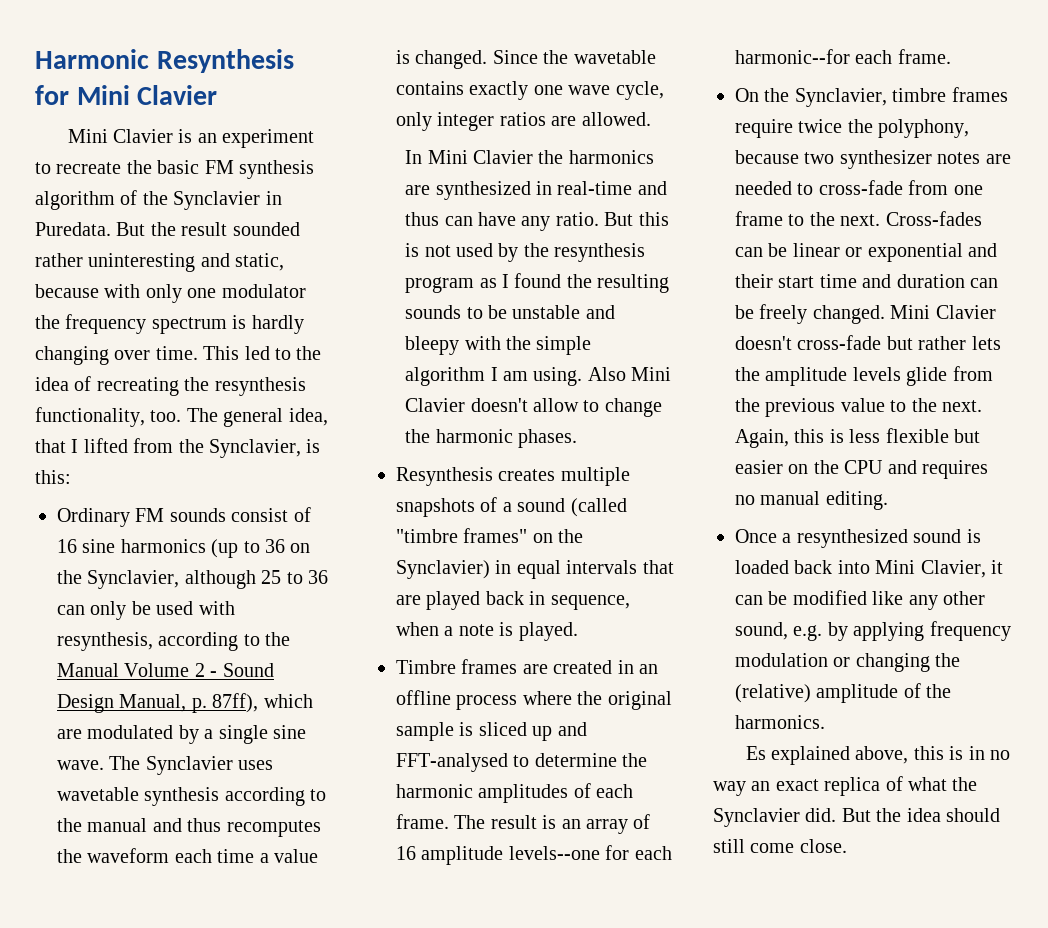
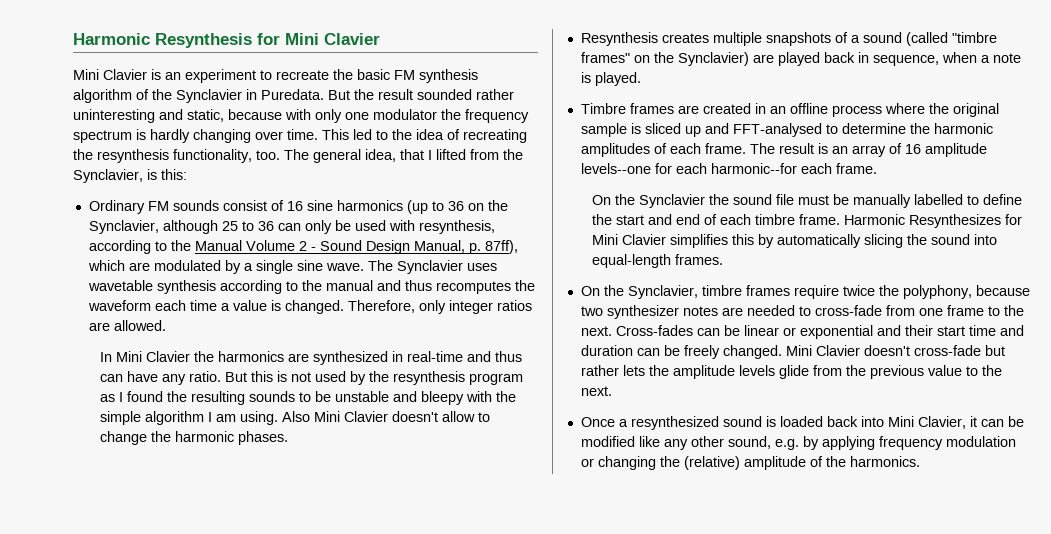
- Since the wavetable contains exactly one wave cycle, only integer ratios are allowed.
+ Therefore, only integer ratios are allowed.
- Resynthesis creates multiple snapshots of a sound (called "timbre frames" on the Synclavier) in equal intervals that are played back in sequence, when a note is played.
+ Resynthesis creates multiple snapshots of a sound (called "timbre frames" on the Synclavier) are played back in sequence, when a note is played.
+ On the Synclavier the sound file must be manually labelled to define the start and end of each timbre frame. Harmonic Resynthesizes for Mini Clavier simplifies this by automatically slicing the sound into equal-length frames.
- Again, this is less flexible but easier on the CPU and requires no manual editing.
- Es explained above, this is in no way an exact replica of what the Synclavier did. But the idea should still come close.

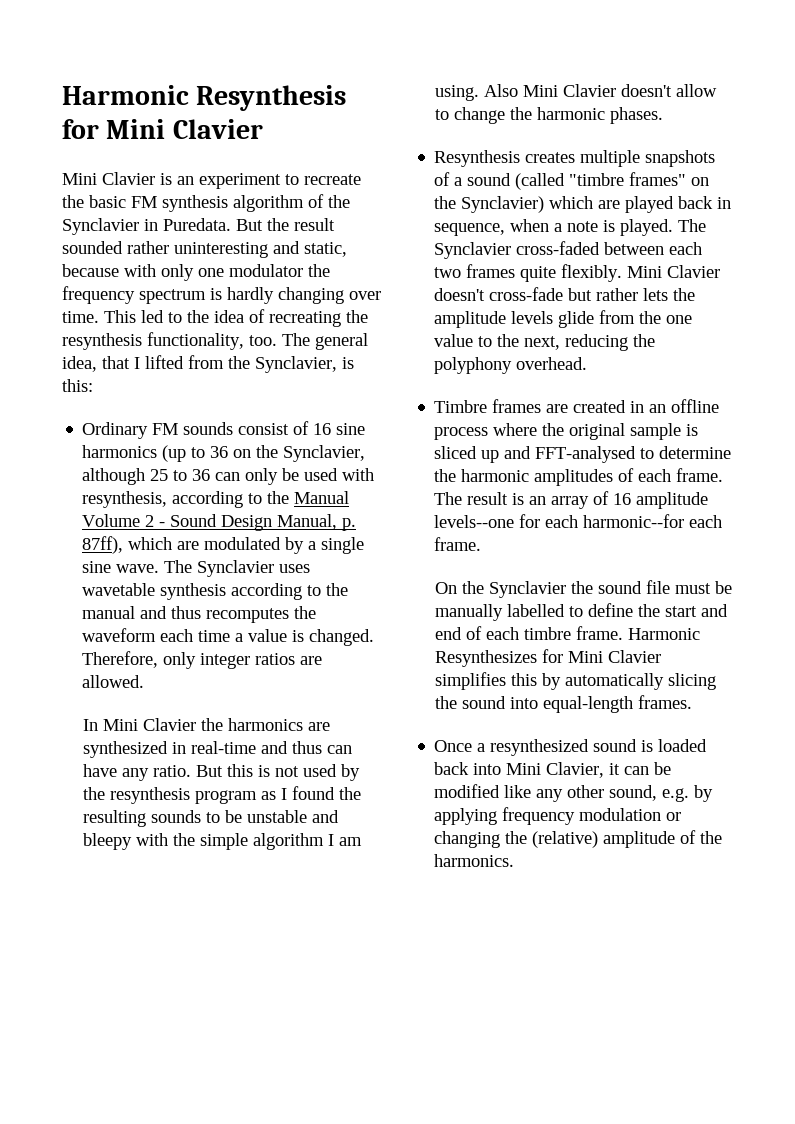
- Resynthesis creates multiple snapshots of a sound (called "timbre frames" on the Synclavier) are played back in sequence, when a note is played.
+ Resynthesis creates multiple snapshots of a sound (called "timbre frames" on the Synclavier) which are played back in sequence, when a note is played. The Synclavier cross-faded between each two frames quite flexibly. Mini Clavier doesn't cross-fade but rather lets the amplitude levels glide from the one value to the next, reducing the polyphony overhead.
- On the Synclavier, timbre frames require twice the polyphony, because two synthesizer notes are needed to cross-fade from one frame to the next. Cross-fades can be linear or exponential and their start time and duration can be freely changed. Mini Clavier doesn't cross-fade but rather lets the amplitude levels glide from the previous value to the next.

